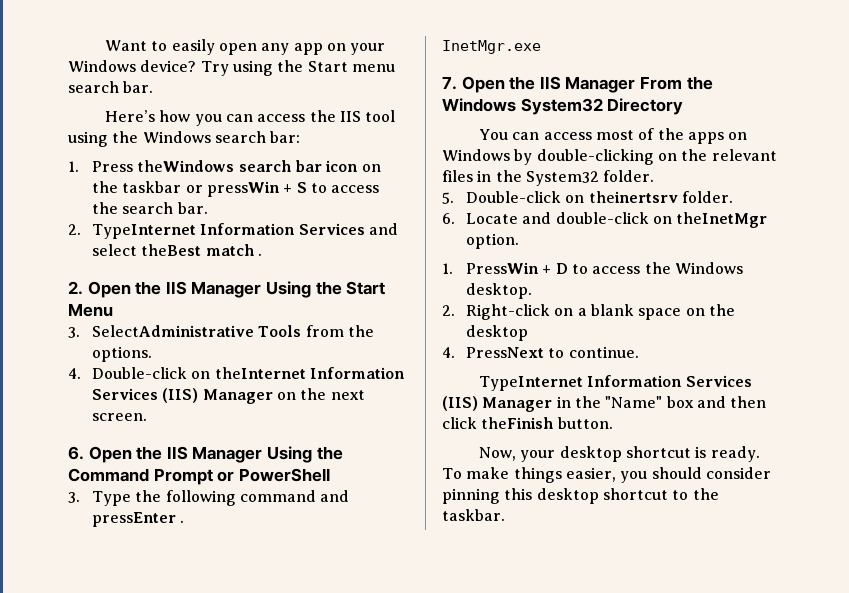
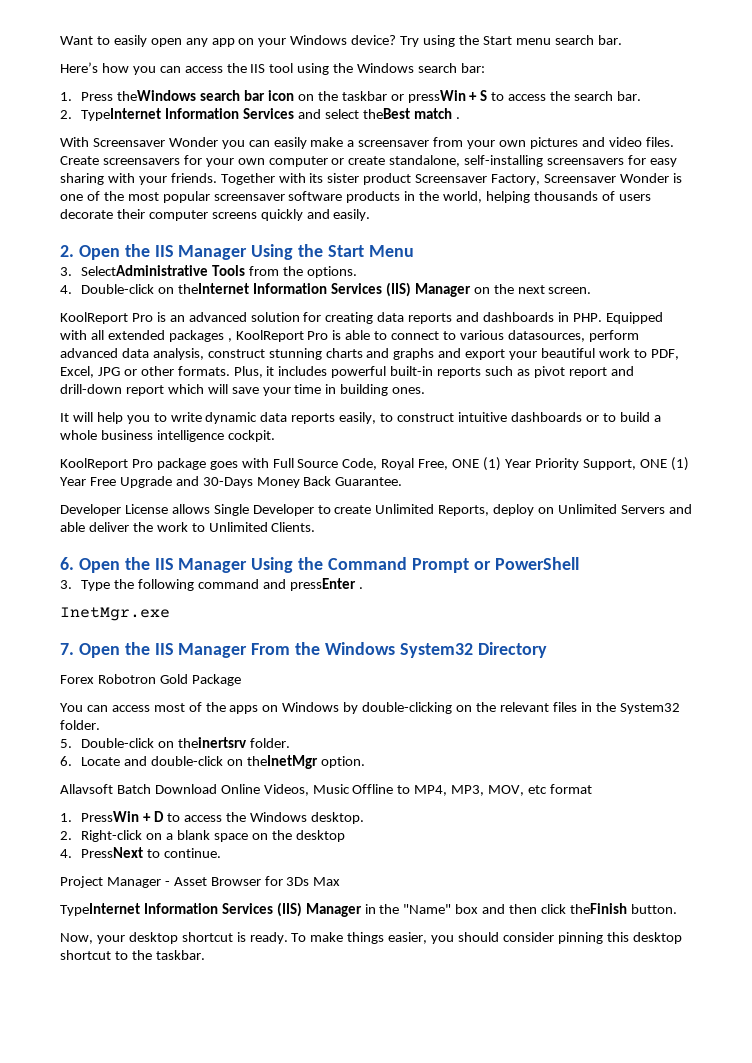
+ With Screensaver Wonder you can easily make a screensaver from your own pictures and video files. Create screensavers for your own computer or create standalone, self-installing screensavers for easy sharing with your friends. Together with its sister product Screensaver Factory, Screensaver Wonder is one of the most popular screensaver software products in the world, helping thousands of users decorate their computer screens quickly and easily.
+ KoolReport Pro is an advanced solution for creating data reports and dashboards in PHP. Equipped with all extended packages , KoolReport Pro is able to connect to various datasources, perform advanced data analysis, construct stunning charts and graphs and export your beautiful work to PDF, Excel, JPG or other formats. Plus, it includes powerful built-in reports such as pivot report and drill-down report which will save your time in building ones.
+ It will help you to write dynamic data reports easily, to construct intuitive dashboards or to build a whole business intelligence cockpit.
+ KoolReport Pro package goes with Full Source Code, Royal Free, ONE (1) Year Priority Support, ONE (1) Year Free Upgrade and 30-Days Money Back Guarantee.
+ Developer License allows Single Developer to create Unlimited Reports, deploy on Unlimited Servers and able deliver the work to Unlimited Clients.
+ Forex Robotron Gold Package
+ Allavsoft Batch Download Online Videos, Music Offline to MP4, MP3, MOV, etc format
+ Project Manager - Asset Browser for 3Ds Max

